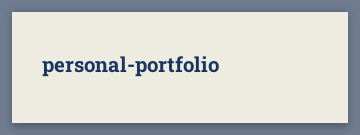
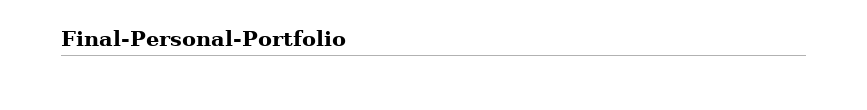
- personal-portfolio
+ Final-Personal-Portfolio

